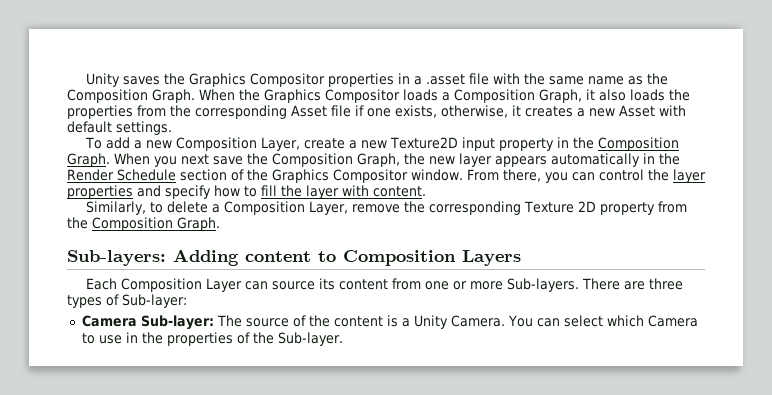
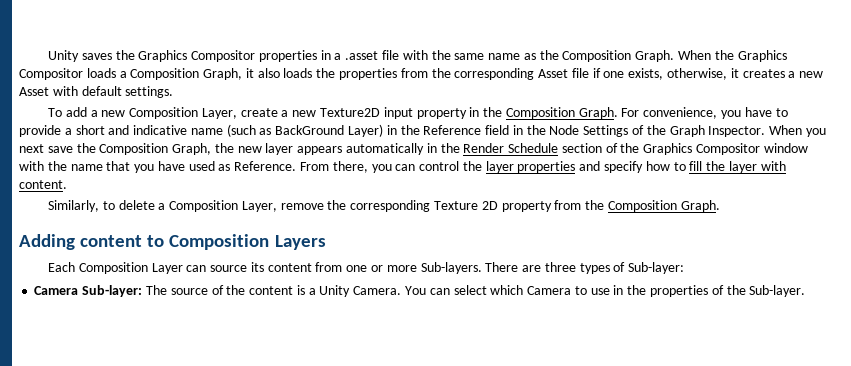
+ For convenience, you have to provide a short and indicative name (such as BackGround Layer) in the Reference field in the Node Settings of the Graph Inspector.
- When you next save the Composition Graph, the new layer appears automatically in the Render Schedule section of the Graphics Compositor window.
+ When you next save the Composition Graph, the new layer appears automatically in the Render Schedule section of the Graphics Compositor window with the name that you have used as Reference.
- Sub-layers: Adding content to Composition Layers
+ Adding content to Composition Layers

